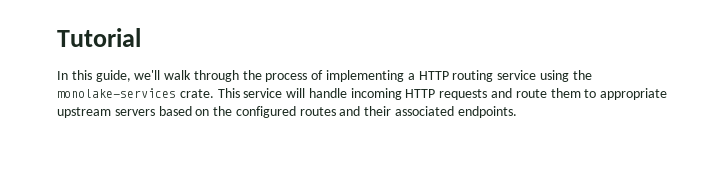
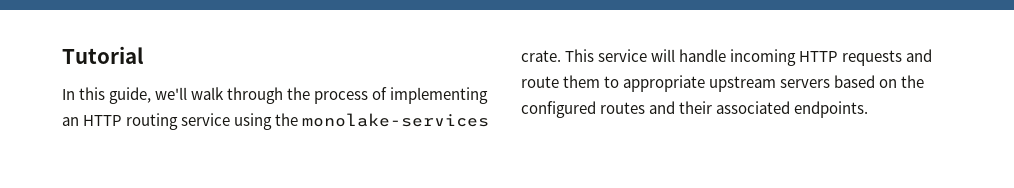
- In this guide, we'll walk through the process of implementing a HTTP routing service using the monolake-services crate.
+ In this guide, we'll walk through the process of implementing an HTTP routing service using the monolake-services crate.

